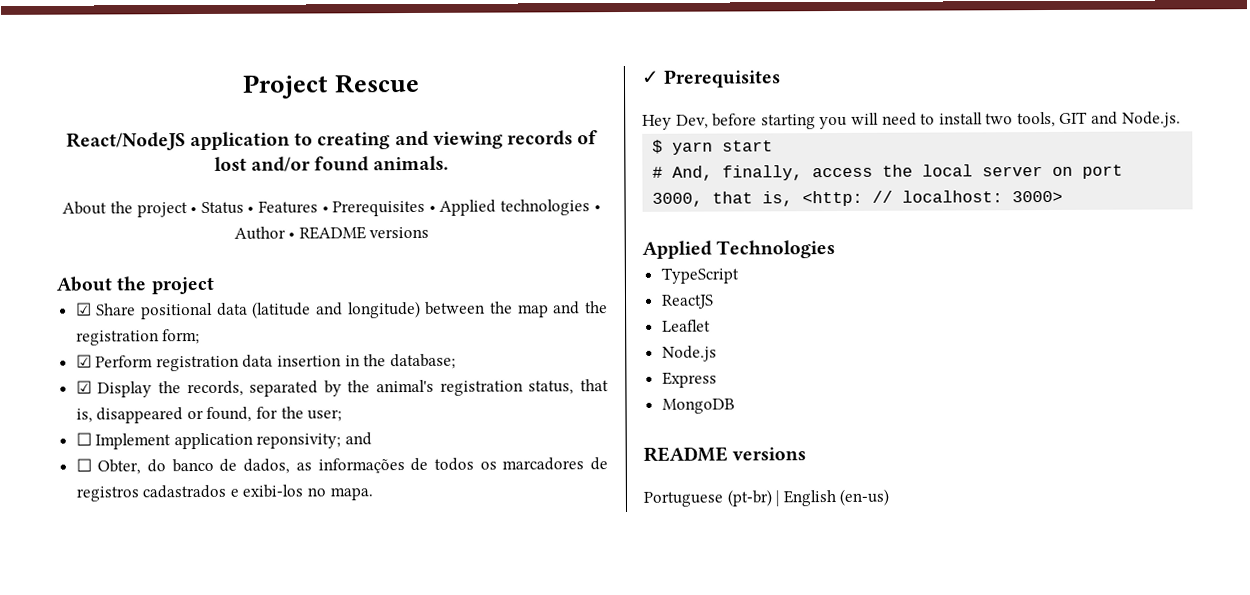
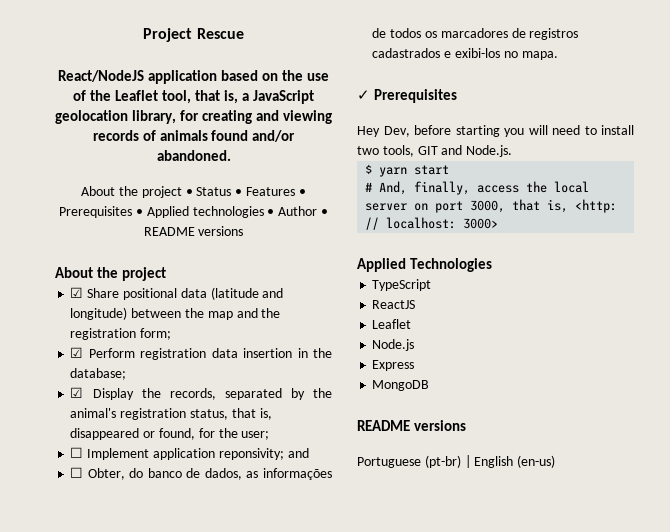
- React/NodeJS application to creating and viewing records of lost and/or found animals.
+ React/NodeJS application based on the use of the Leaflet tool, that is, a JavaScript geolocation library, for creating and viewing records of animals found and/or abandoned.

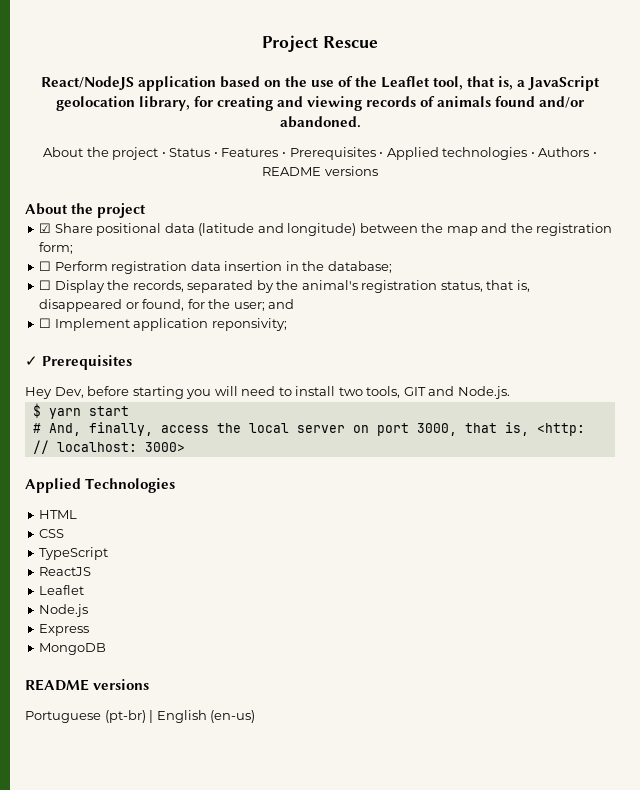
- About the project • Status • Features • Prerequisites • Applied technologies • Author • README versions
+ About the project • Status • Features • Prerequisites • Applied technologies • Authors • README versions
- ☑ Perform registration data insertion in the database;
+ ☐ Perform registration data insertion in the database;
- ☑ Display the records, separated by the animal's registration status, that is, disappeared or found, for the user;
+ ☐ Display the records, separated by the animal's registration status, that is, disappeared or found, for the user; and
- ☐ Implement application reponsivity; and
- ☐ Obter, do banco de dados, as informações de todos os marcadores de registros cadastrados e exibi-los no mapa.
+ ☐ Implement application reponsivity;
+ HTML
+ CSS

